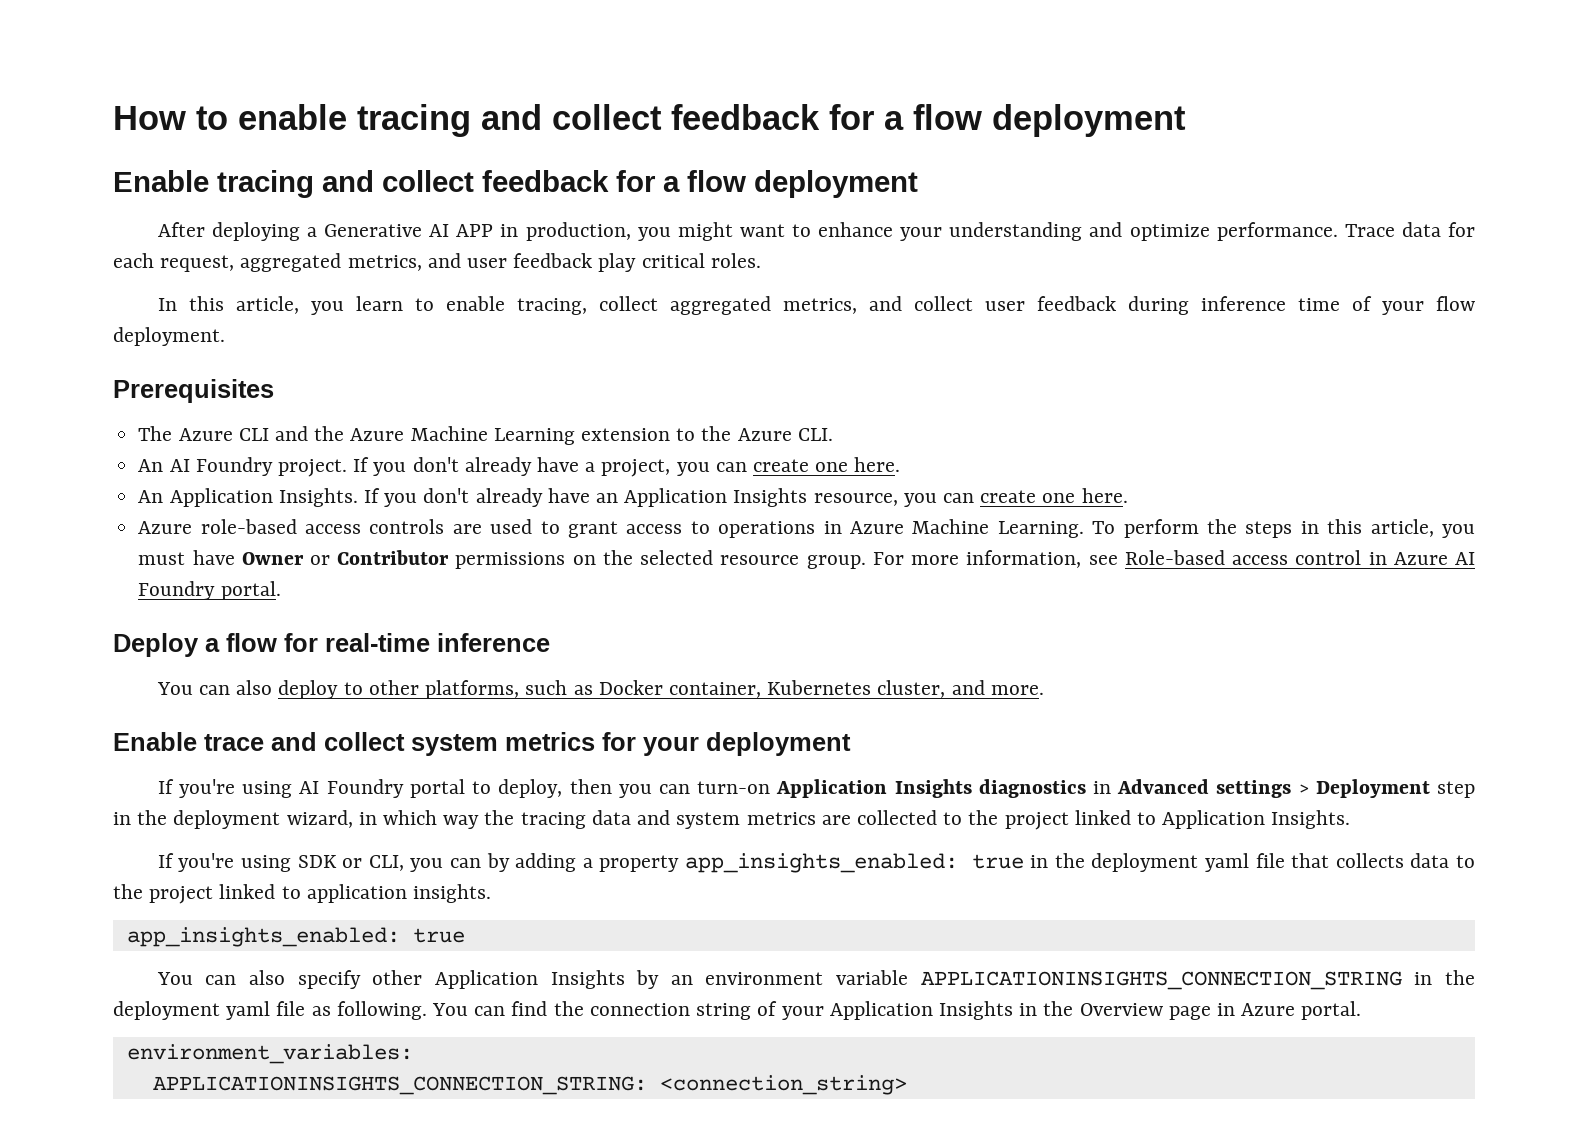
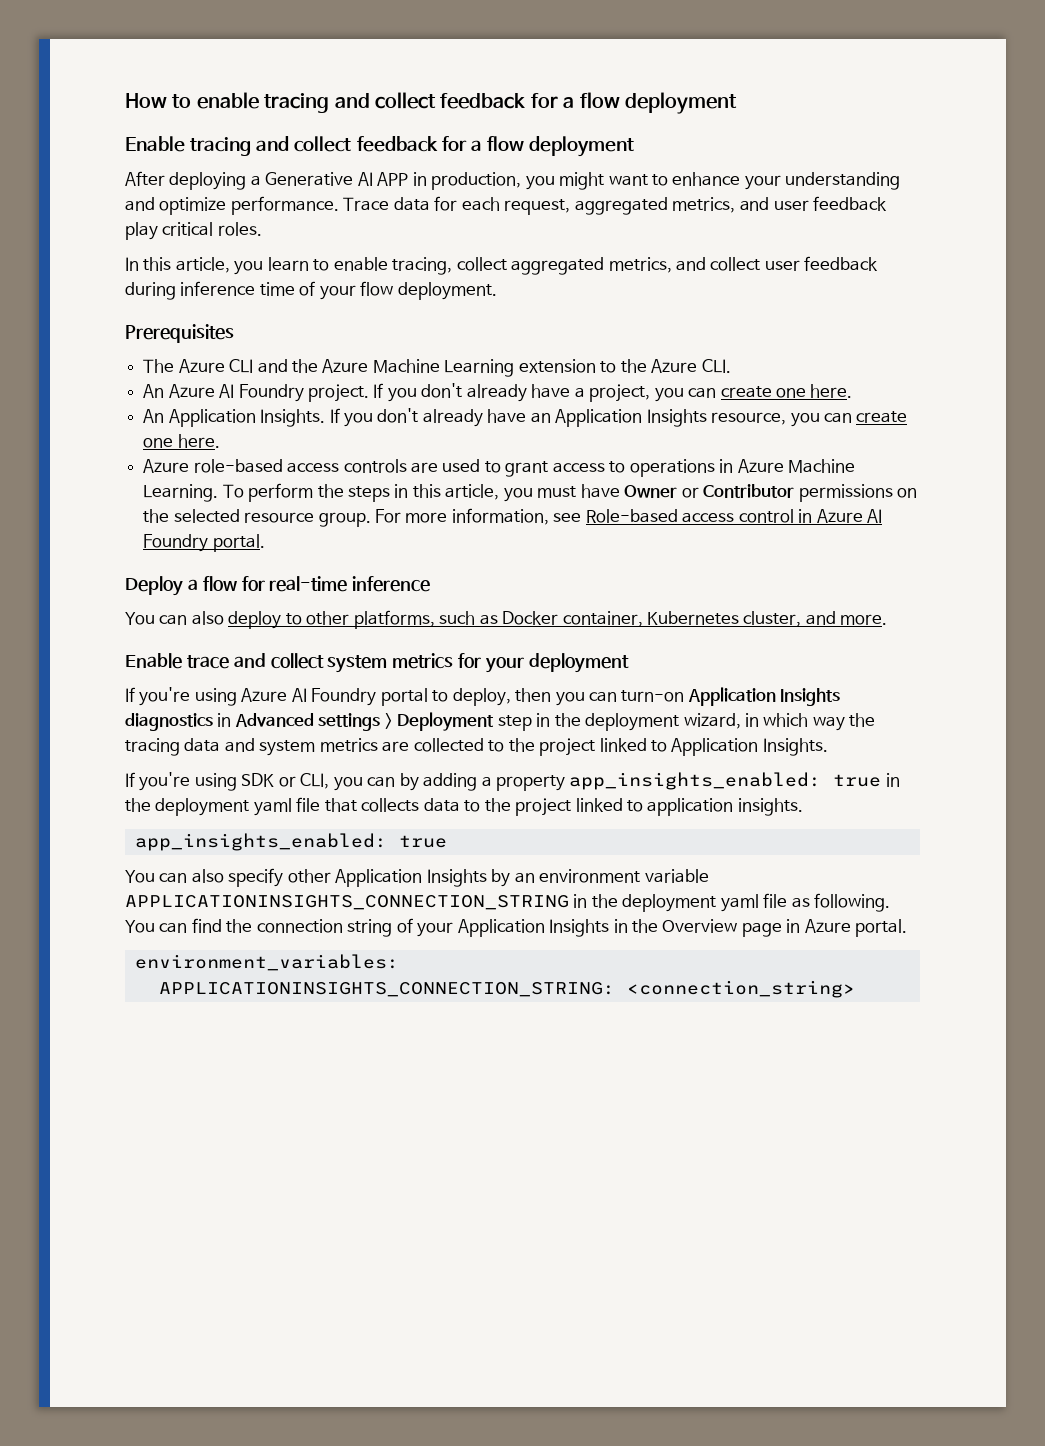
- An AI Foundry project.
+ An Azure AI Foundry project.
- If you're using AI Foundry portal to deploy, then you can turn-on Application Insights diagnostics in Advanced settings > Deployment step in the deployment wizard, in which way the tracing data and system metrics are collected to the project linked to Application Insights.
+ If you're using Azure AI Foundry portal to deploy, then you can turn-on Application Insights diagnostics in Advanced settings > Deployment step in the deployment wizard, in which way the tracing data and system metrics are collected to the project linked to Application Insights.

